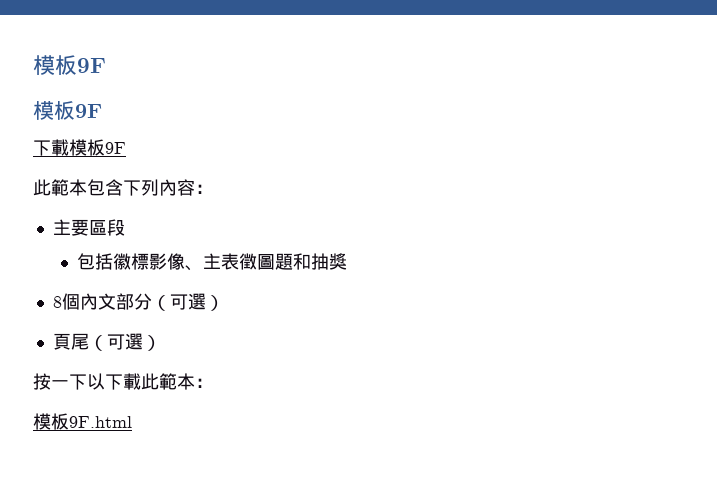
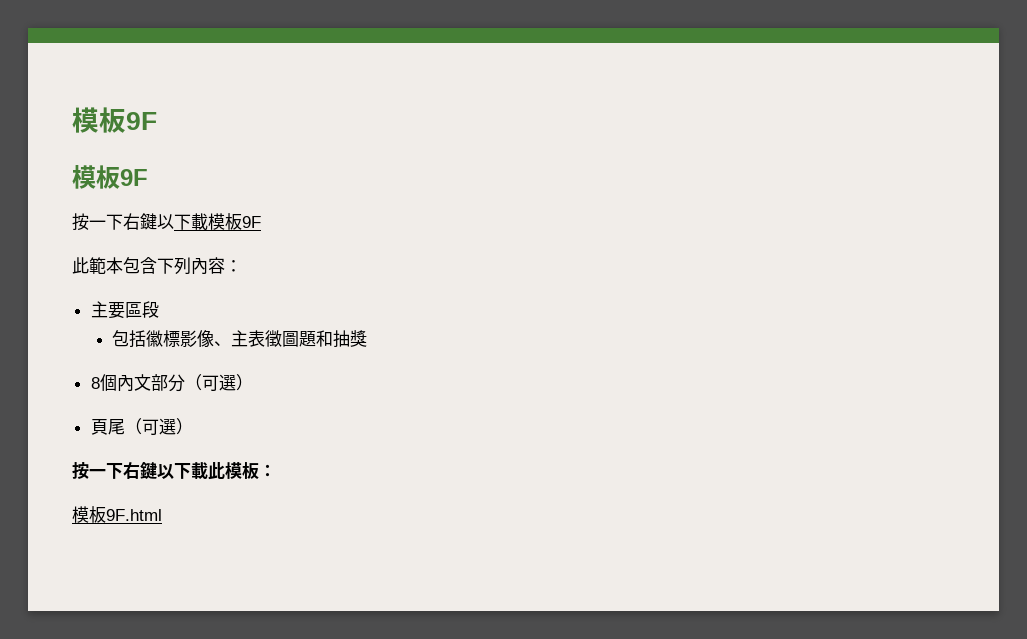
- 下載模板9F
+ 按一下右鍵以下載模板9F
- 按一下以下載此範本：
+ 按一下右鍵以下載此模板：

